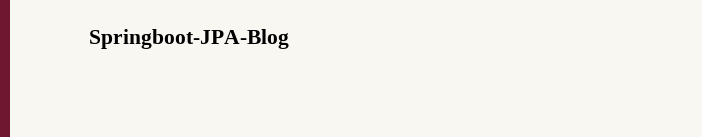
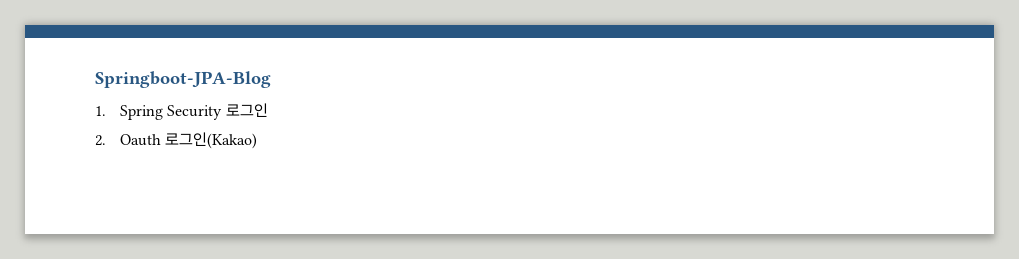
+ 1. Spring Security 로그인
+ 2. Oauth 로그인(Kakao)

